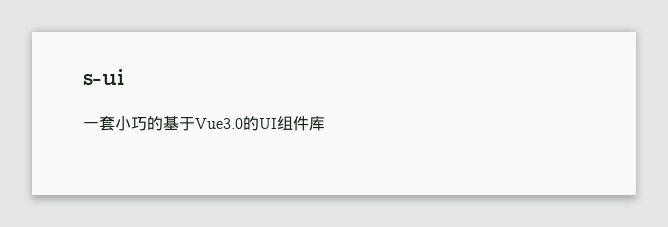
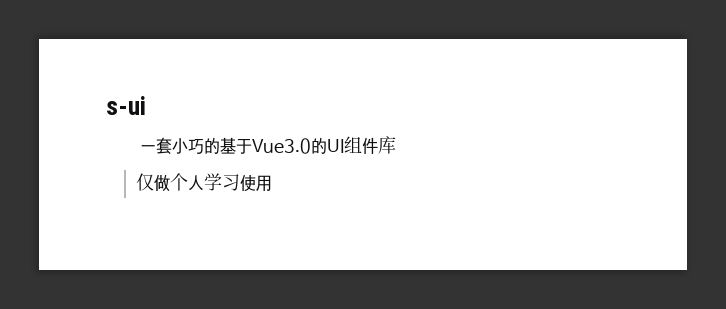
+ 仅做个人学习使用

